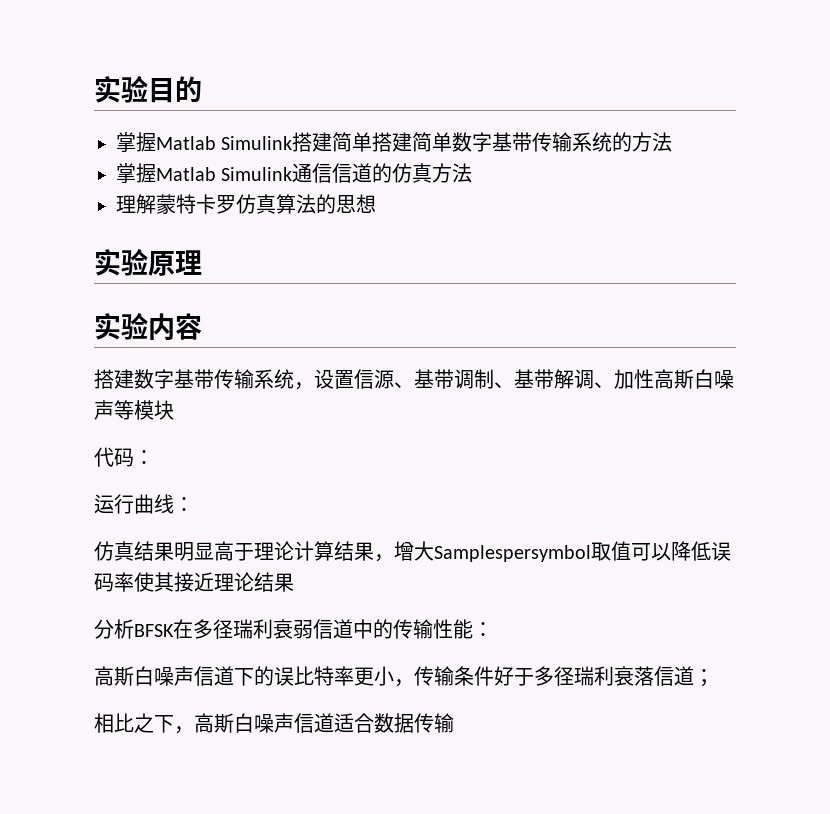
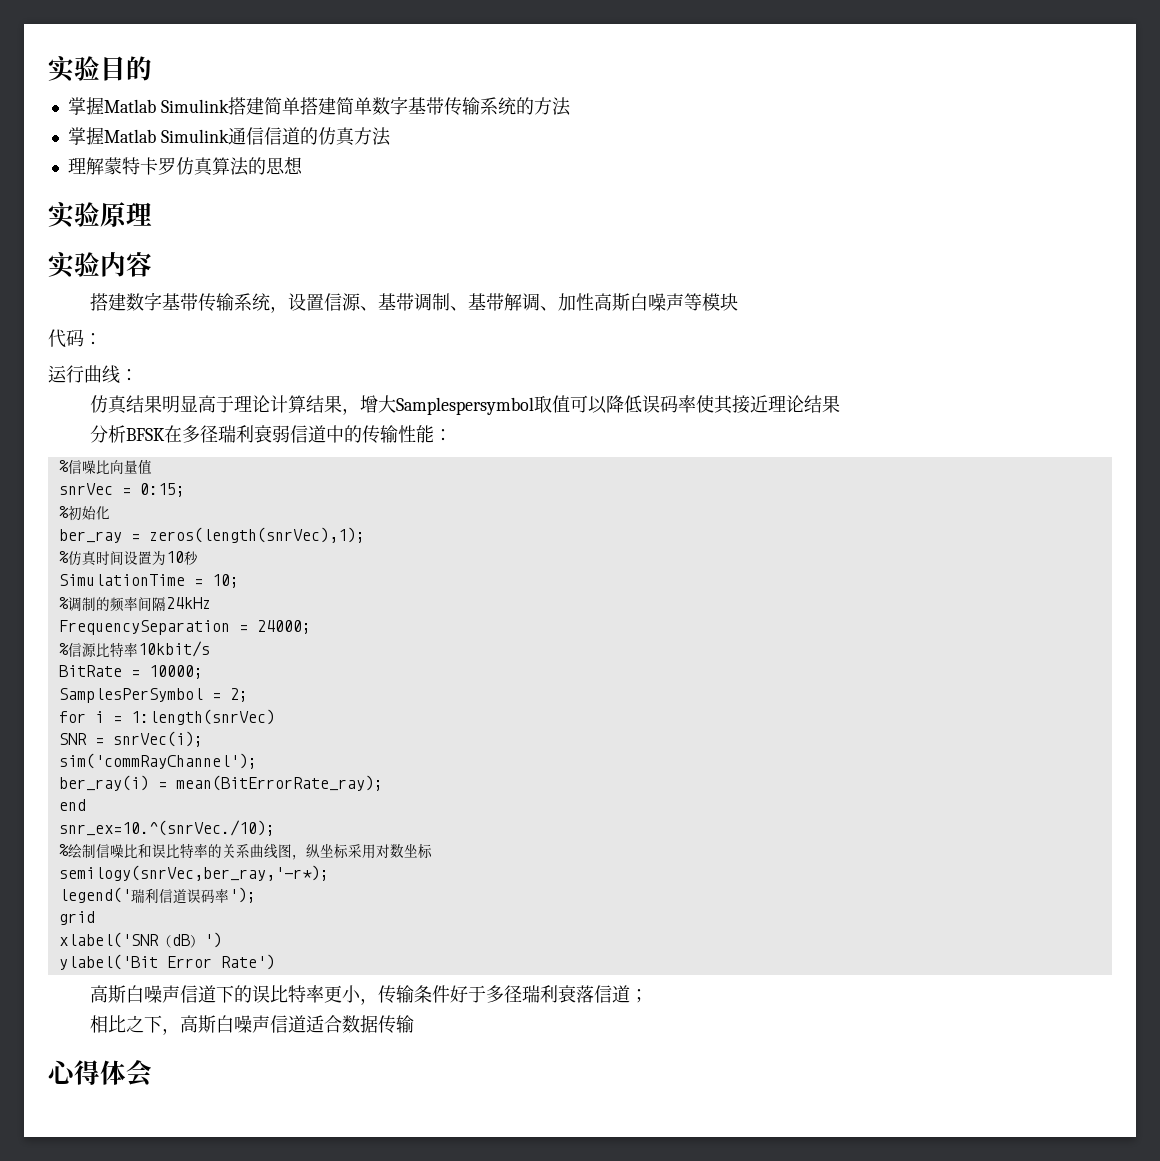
+ %信噪比向量值
+ snrVec = 0:15;
+ %初始化
+ ber_ray = zeros(length(snrVec),1);
+ %仿真时间设置为10秒
+ SimulationTime = 10;
+ %调制的频率间隔24kHz
+ FrequencySeparation = 24000;
+ %信源比特率10kbit/s
+ BitRate = 10000;
+ SamplesPerSymbol = 2;
+ for i = 1:length(snrVec)
+ SNR = snrVec(i);
+ sim('commRayChannel');
+ ber_ray(i) = mean(BitErrorRate_ray);
+ end
+ snr_ex=10.^(snrVec./10);
+ %绘制信噪比和误比特率的关系曲线图，纵坐标采用对数坐标
+ semilogy(snrVec,ber_ray,'-r*);
+ legend('瑞利信道误码率');
+ grid
+ xlabel('SNR（dB）')
+ ylabel('Bit Error Rate')
+ 心得体会

